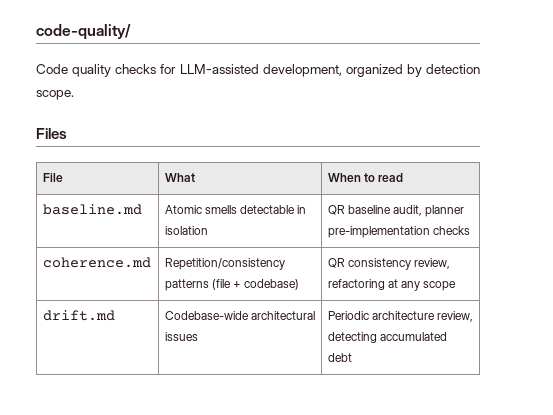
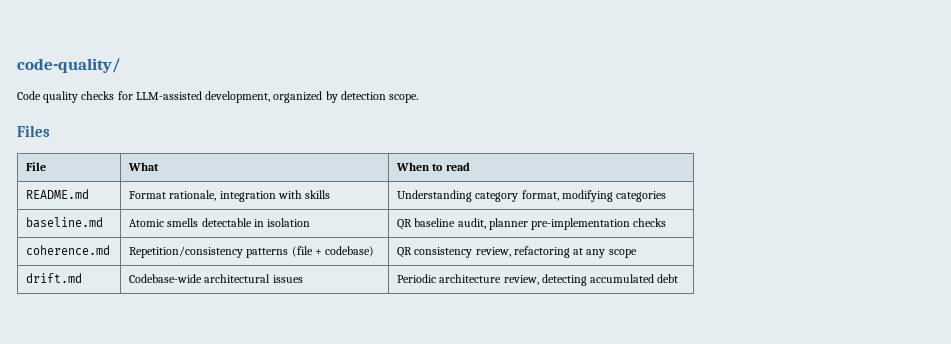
+ README.md | Format rationale, integration with skills | Understanding category format, modifying categories

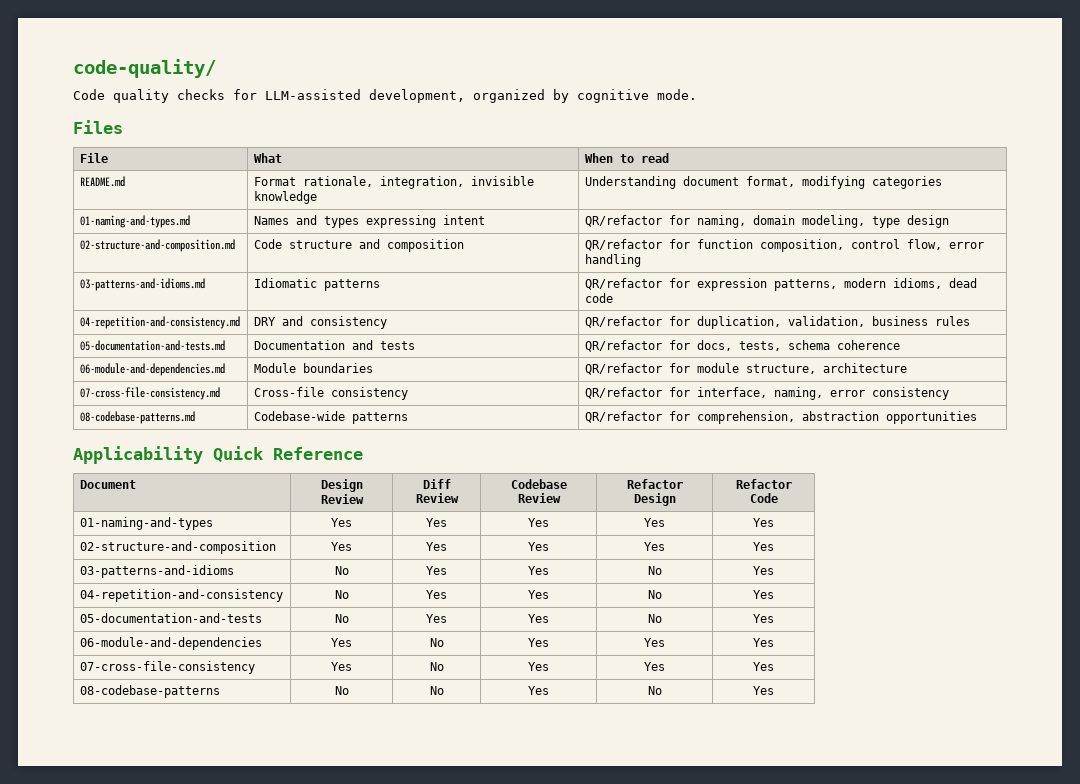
- Code quality checks for LLM-assisted development, organized by detection scope.
+ Code quality checks for LLM-assisted development, organized by cognitive mode.
- README.md | Format rationale, integration with skills | Understanding category format, modifying categories
+ README.md | Format rationale, integration, invisible knowledge | Understanding document format, modifying categories
- baseline.md | Atomic smells detectable in isolation | QR baseline audit, planner pre-implementation checks
- coherence.md | Repetition/consistency patterns (file + codebase) | QR consistency review, refactoring at any scope
- drift.md | Codebase-wide architectural issues | Periodic architecture review, detecting accumulated debt
+ 01-naming-and-types.md | Names and types expressing intent | QR/refactor for naming, domain modeling, type design
+ 02-structure-and-composition.md | Code structure and composition | QR/refactor for function composition, control flow, error handling
+ 03-patterns-and-idioms.md | Idiomatic patterns | QR/refactor for expression patterns, modern idioms, dead code
+ 04-repetition-and-consistency.md | DRY and consistency | QR/refactor for duplication, validation, business rules
+ 05-documentation-and-tests.md | Documentation and tests | QR/refactor for docs, tests, schema coherence
+ 06-module-and-dependencies.md | Module boundaries | QR/refactor for module structure, architecture
+ 07-cross-file-consistency.md | Cross-file consistency | QR/refactor for interface, naming, error consistency
+ 08-codebase-patterns.md | Codebase-wide patterns | QR/refactor for comprehension, abstraction opportunities
+ Applicability Quick Reference
+ Document | Design Review | Diff Review | Codebase Review | Refactor Design | Refactor Code
+ 01-naming-and-types | Yes | Yes | Yes | Yes | Yes
+ 02-structure-and-composition | Yes | Yes | Yes | Yes | Yes
+ 03-patterns-and-idioms | No | Yes | Yes | No | Yes
+ 04-repetition-and-consistency | No | Yes | Yes | No | Yes
+ 05-documentation-and-tests | No | Yes | Yes | No | Yes
+ 06-module-and-dependencies | Yes | No | Yes | Yes | Yes
+ 07-cross-file-consistency | Yes | No | Yes | Yes | Yes
+ 08-codebase-patterns | No | No | Yes | No | Yes

